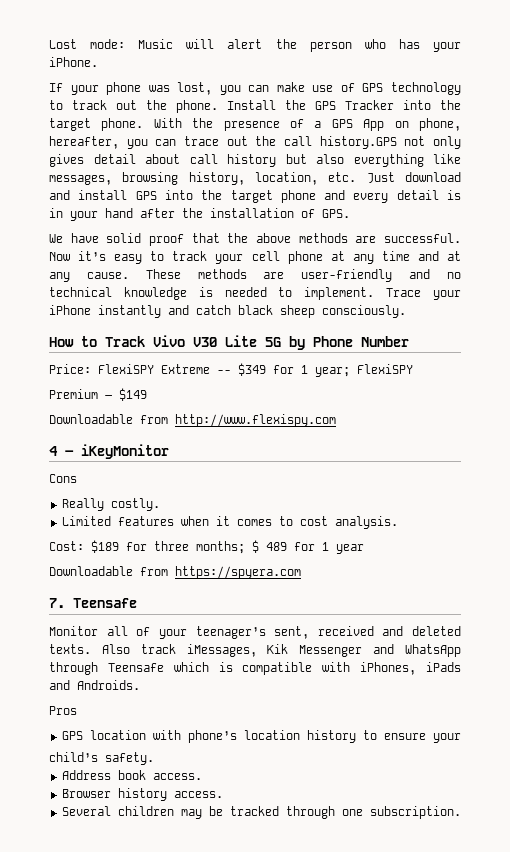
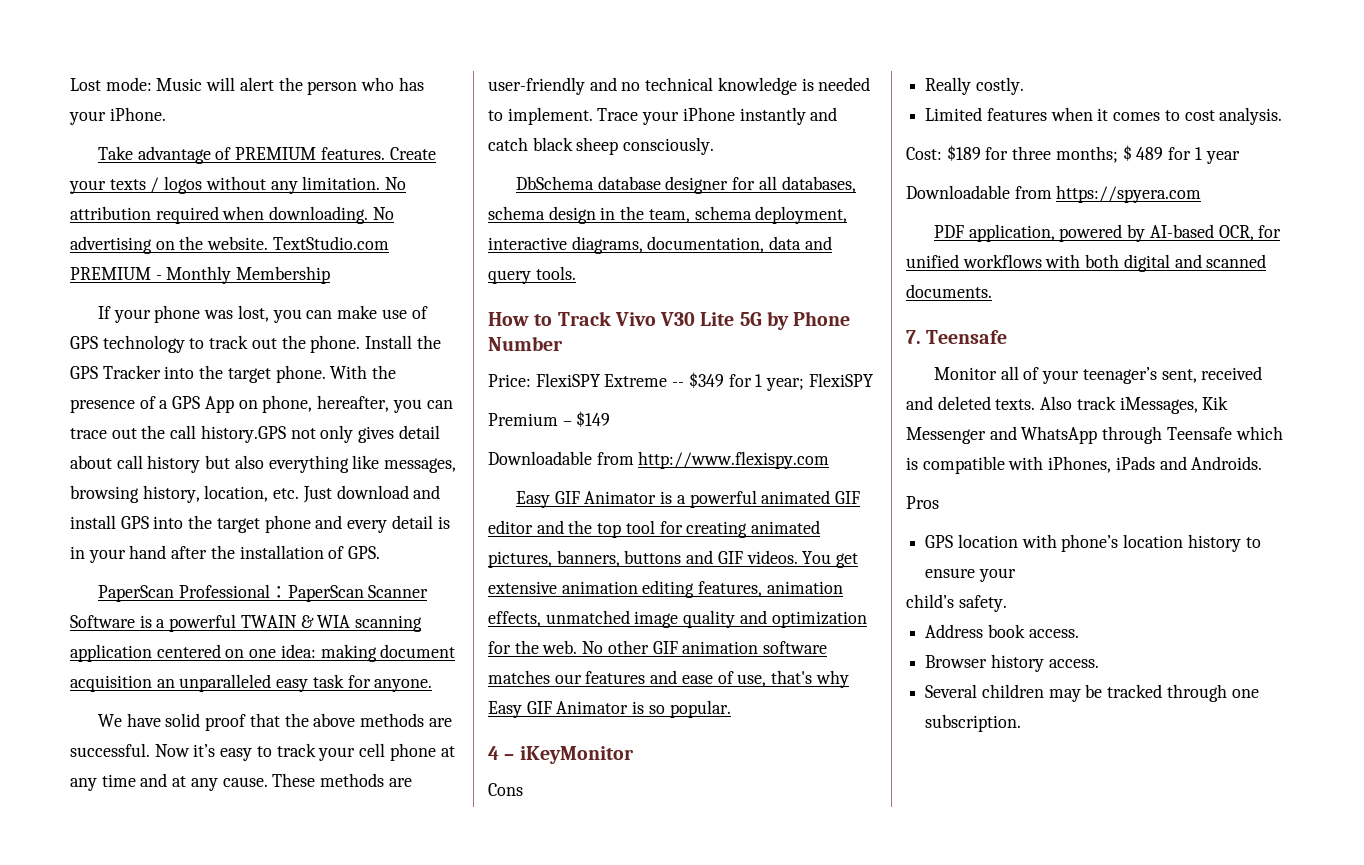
+ Take advantage of PREMIUM features. Create your texts / logos without any limitation. No attribution required when downloading. No advertising on the website. TextStudio.com PREMIUM - Monthly Membership
+ PaperScan Professional：PaperScan Scanner Software is a powerful TWAIN & WIA scanning application centered on one idea: making document acquisition an unparalleled easy task for anyone.
+ DbSchema database designer for all databases, schema design in the team, schema deployment, interactive diagrams, documentation, data and query tools.
+ Easy GIF Animator is a powerful animated GIF editor and the top tool for creating animated pictures, banners, buttons and GIF videos. You get extensive animation editing features, animation effects, unmatched image quality and optimization for the web. No other GIF animation software matches our features and ease of use, that's why Easy GIF Animator is so popular.
+ PDF application, powered by AI-based OCR, for unified workflows with both digital and scanned documents.

